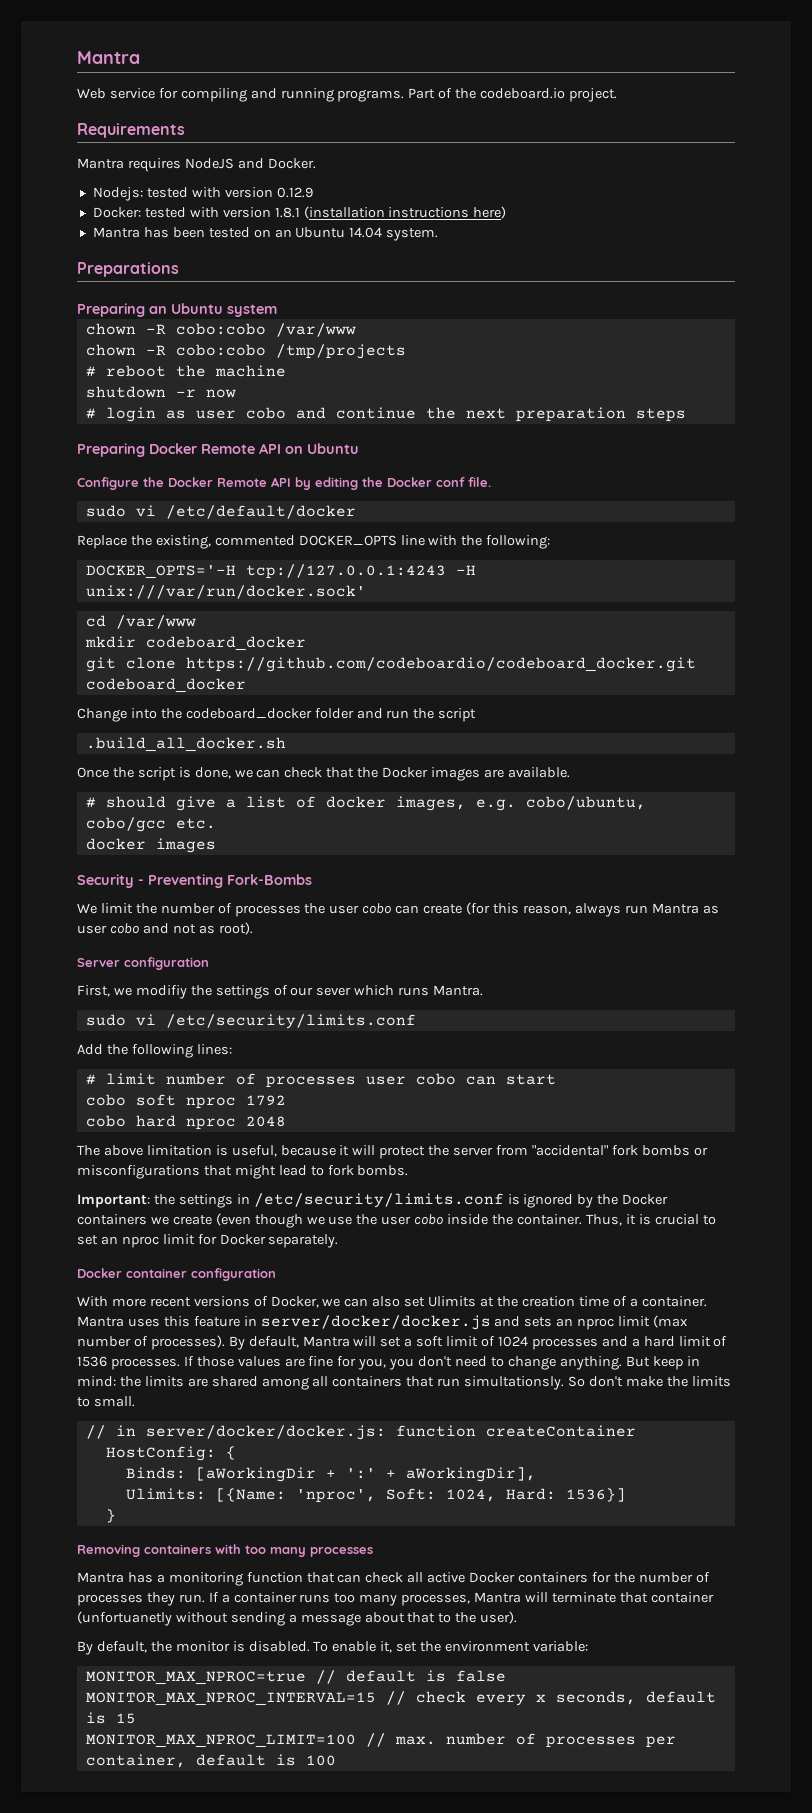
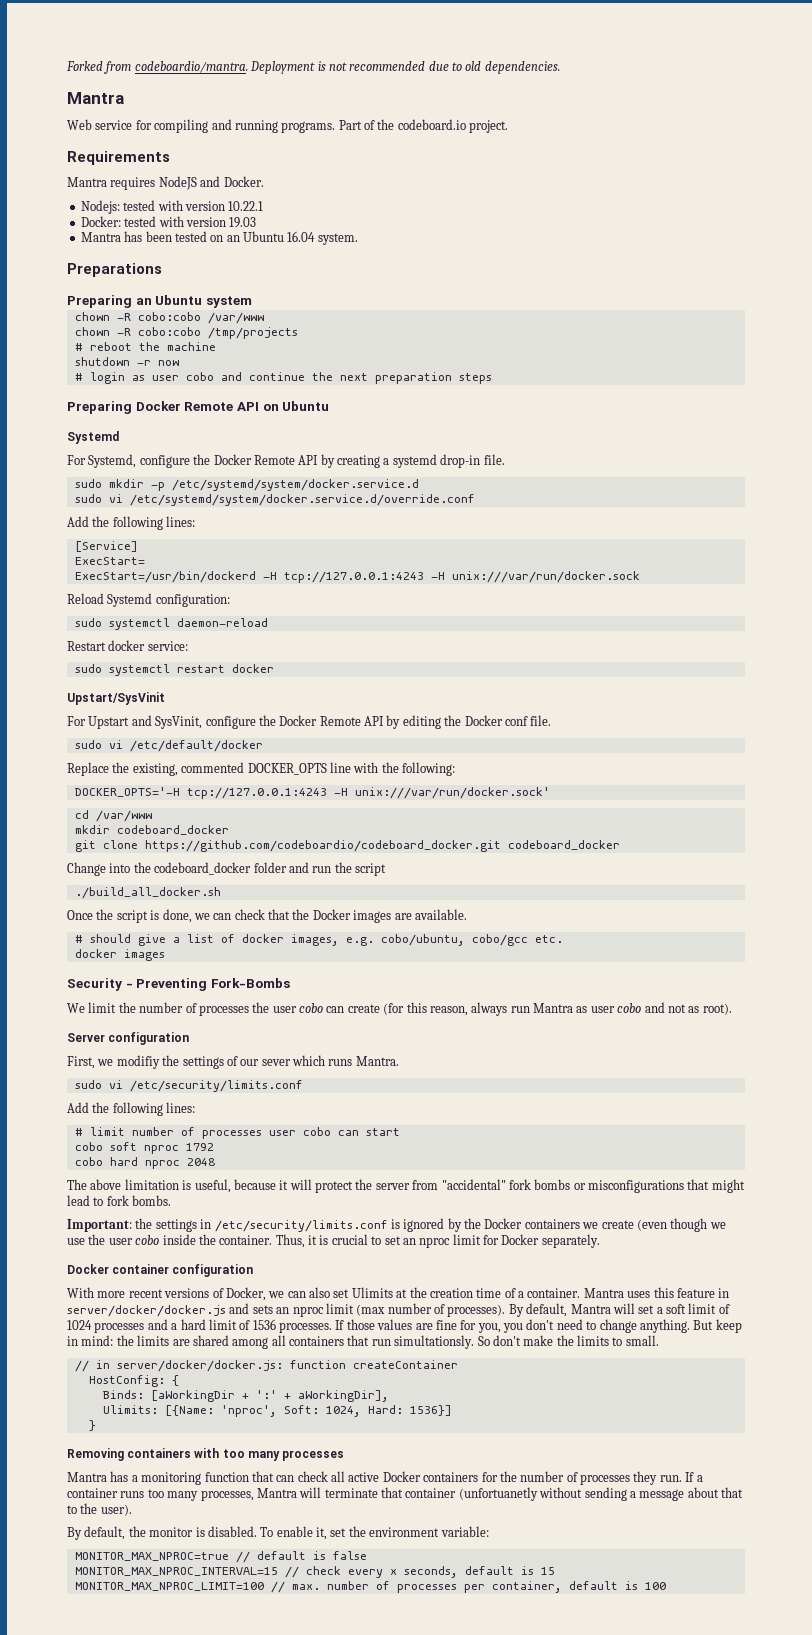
+ Forked from codeboardio/mantra. Deployment is not recommended due to old dependencies.
- Nodejs: tested with version 0.12.9
+ Nodejs: tested with version 10.22.1
- Docker: tested with version 1.8.1 (installation instructions here)
+ Docker: tested with version 19.03
- Mantra has been tested on an Ubuntu 14.04 system.
+ Mantra has been tested on an Ubuntu 16.04 system.
  Preparing Docker Remote API on Ubuntu
- Configure the Docker Remote API by editing the Docker conf file.
+ Systemd
+ For Systemd, configure the Docker Remote API by creating a systemd drop-in file.
+ sudo mkdir -p /etc/systemd/system/docker.service.d
+ sudo vi /etc/systemd/system/docker.service.d/override.conf
+ Add the following lines:
+ [Service]
+ ExecStart=
+ ExecStart=/usr/bin/dockerd -H tcp://127.0.0.1:4243 -H unix:///var/run/docker.sock
+ Reload Systemd configuration:
+ sudo systemctl daemon-reload
+ Restart docker service:
+ sudo systemctl restart docker
+ Upstart/SysVinit
+ For Upstart and SysVinit, configure the Docker Remote API by editing the Docker conf file.
- .build_all_docker.sh
+ ./build_all_docker.sh

